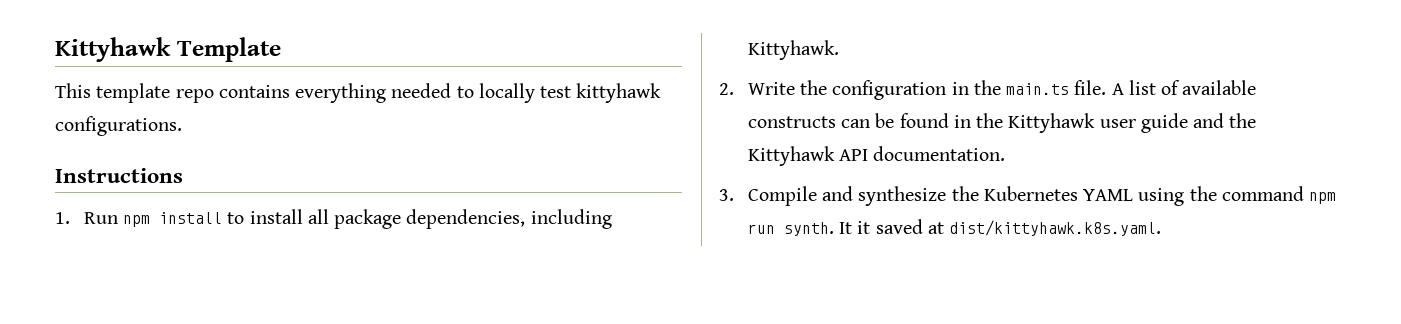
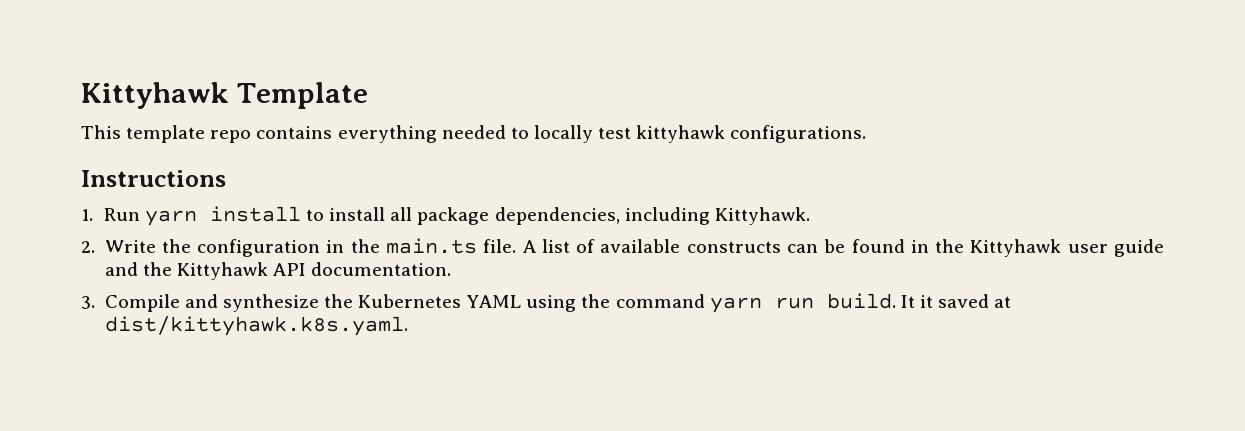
- 1. Run npm install to install all package dependencies, including Kittyhawk.
+ 1. Run yarn install to install all package dependencies, including Kittyhawk.
- 3. Compile and synthesize the Kubernetes YAML using the command npm run synth.
+ 3. Compile and synthesize the Kubernetes YAML using the command yarn run build.

